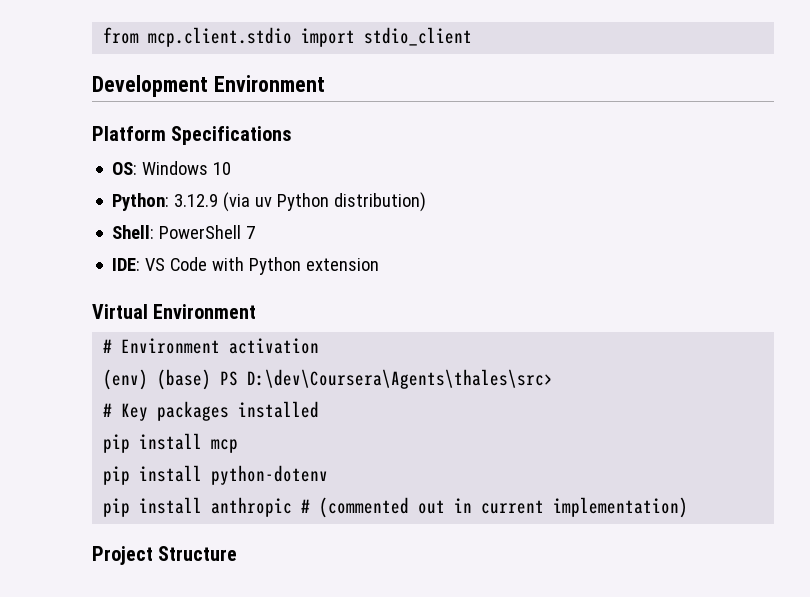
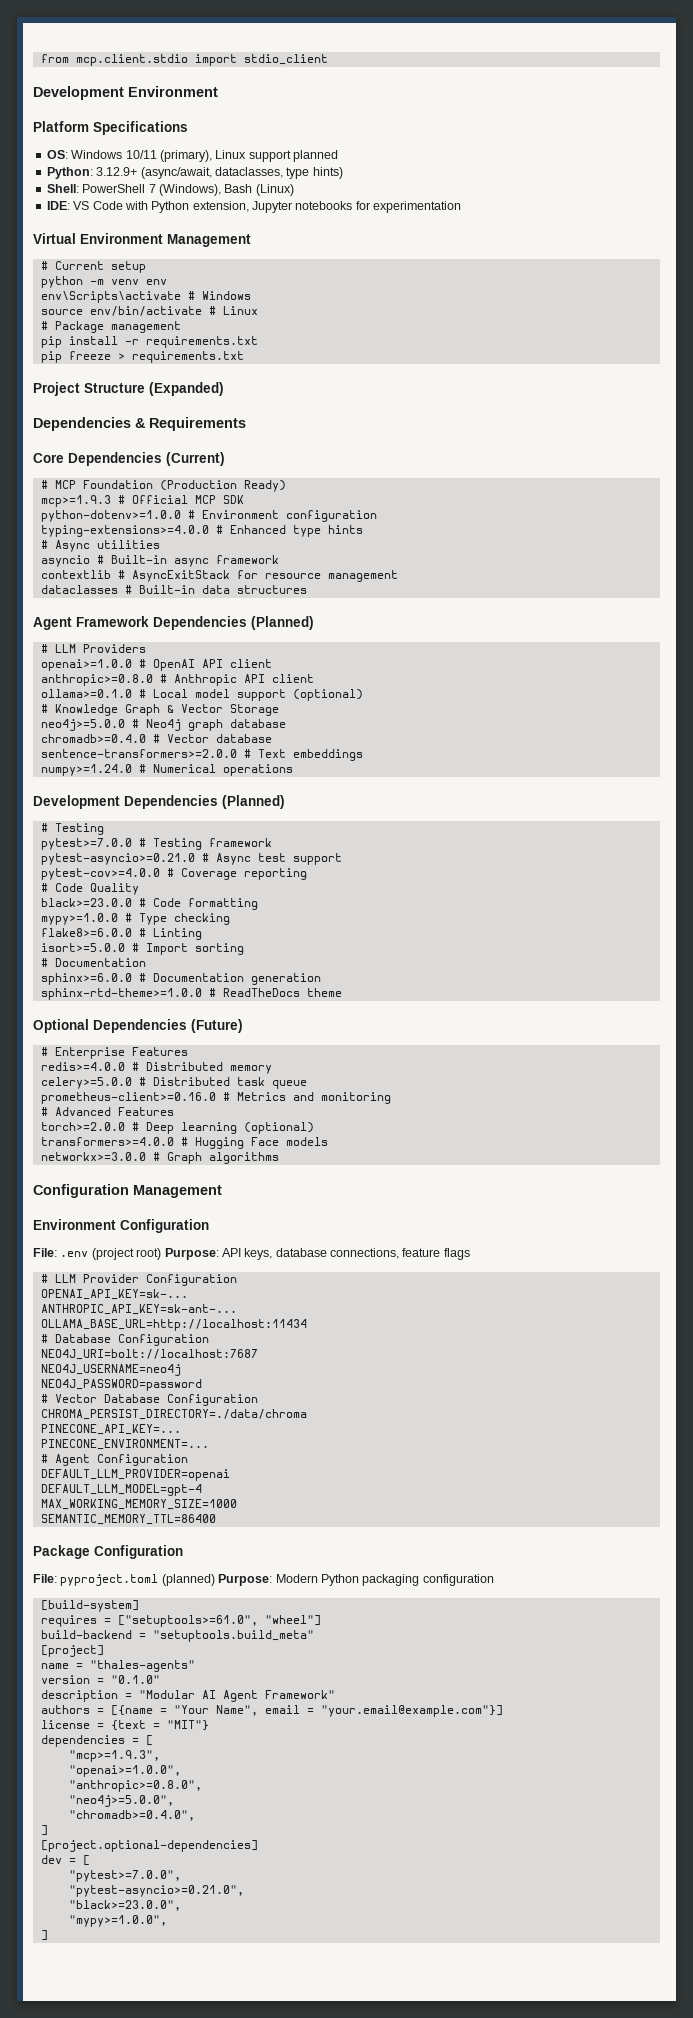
- OS: Windows 10
- Python: 3.12.9 (via uv Python distribution)
+ OS: Windows 10/11 (primary), Linux support planned
+ Python: 3.12.9+ (async/await, dataclasses, type hints)
- Shell: PowerShell 7
+ Shell: PowerShell 7 (Windows), Bash (Linux)
- IDE: VS Code with Python extension
+ IDE: VS Code with Python extension, Jupyter notebooks for experimentation
- Virtual Environment
- # Environment activation
- (env) (base) PS D:\dev\Coursera\Agents\thales\src>
- # Key packages installed
- pip install mcp
- pip install python-dotenv
- pip install anthropic # (commented out in current implementation)
- Project Structure
+ Virtual Environment Management
+ # Current setup
+ python -m venv env
+ env\Scripts\activate # Windows
+ source env/bin/activate # Linux
+ # Package management
+ pip install -r requirements.txt
+ pip freeze > requirements.txt
+ Project Structure (Expanded)
+ Dependencies & Requirements
+ Core Dependencies (Current)
+ # MCP Foundation (Production Ready)
+ mcp>=1.9.3 # Official MCP SDK
+ python-dotenv>=1.0.0 # Environment configuration
+ typing-extensions>=4.0.0 # Enhanced type hints
+ # Async utilities
+ asyncio # Built-in async framework
+ contextlib # AsyncExitStack for resource management
+ dataclasses # Built-in data structures
+ Agent Framework Dependencies (Planned)
+ # LLM Providers
+ openai>=1.0.0 # OpenAI API client
+ anthropic>=0.8.0 # Anthropic API client
+ ollama>=0.1.0 # Local model support (optional)
+ # Knowledge Graph & Vector Storage
+ neo4j>=5.0.0 # Neo4j graph database
+ chromadb>=0.4.0 # Vector database
+ sentence-transformers>=2.0.0 # Text embeddings
+ numpy>=1.24.0 # Numerical operations
+ Development Dependencies (Planned)
+ # Testing
+ pytest>=7.0.0 # Testing framework
+ pytest-asyncio>=0.21.0 # Async test support
+ pytest-cov>=4.0.0 # Coverage reporting
+ # Code Quality
+ black>=23.0.0 # Code formatting
+ mypy>=1.0.0 # Type checking
+ flake8>=6.0.0 # Linting
+ isort>=5.0.0 # Import sorting
+ # Documentation
+ sphinx>=6.0.0 # Documentation generation
+ sphinx-rtd-theme>=1.0.0 # ReadTheDocs theme
+ Optional Dependencies (Future)
+ # Enterprise Features
+ redis>=4.0.0 # Distributed memory
+ celery>=5.0.0 # Distributed task queue
+ prometheus-client>=0.16.0 # Metrics and monitoring
+ # Advanced Features
+ torch>=2.0.0 # Deep learning (optional)
+ transformers>=4.0.0 # Hugging Face models
+ networkx>=3.0.0 # Graph algorithms
+ Configuration Management
+ Environment Configuration
+ File: .env (project root) Purpose: API keys, database connections, feature flags
+ # LLM Provider Configuration
+ OPENAI_API_KEY=sk-...
+ ANTHROPIC_API_KEY=sk-ant-...
+ OLLAMA_BASE_URL=http://localhost:11434
+ # Database Configuration
+ NEO4J_URI=bolt://localhost:7687
+ NEO4J_USERNAME=neo4j
+ NEO4J_PASSWORD=password
+ # Vector Database Configuration
+ CHROMA_PERSIST_DIRECTORY=./data/chroma
+ PINECONE_API_KEY=...
+ PINECONE_ENVIRONMENT=...
+ # Agent Configuration
+ DEFAULT_LLM_PROVIDER=openai
+ DEFAULT_LLM_MODEL=gpt-4
+ MAX_WORKING_MEMORY_SIZE=1000
+ SEMANTIC_MEMORY_TTL=86400
+ Package Configuration
+ File: pyproject.toml (planned) Purpose: Modern Python packaging configuration
+ [build-system]
+ requires = ["setuptools>=61.0", "wheel"]
+ build-backend = "setuptools.build_meta"
+ [project]
+ name = "thales-agents"
+ version = "0.1.0"
+ description = "Modular AI Agent Framework"
+ authors = [{name = "Your Name", email = "your.email@example.com"}]
+ license = {text = "MIT"}
+ dependencies = [
+ "mcp>=1.9.3",
+ "openai>=1.0.0",
+ "anthropic>=0.8.0",
+ "neo4j>=5.0.0",
+ "chromadb>=0.4.0",
+ ]
+ [project.optional-dependencies]
+ dev = [
+ "pytest>=7.0.0",
+ "pytest-asyncio>=0.21.0",
+ "black>=23.0.0",
+ "mypy>=1.0.0",
+ ]

